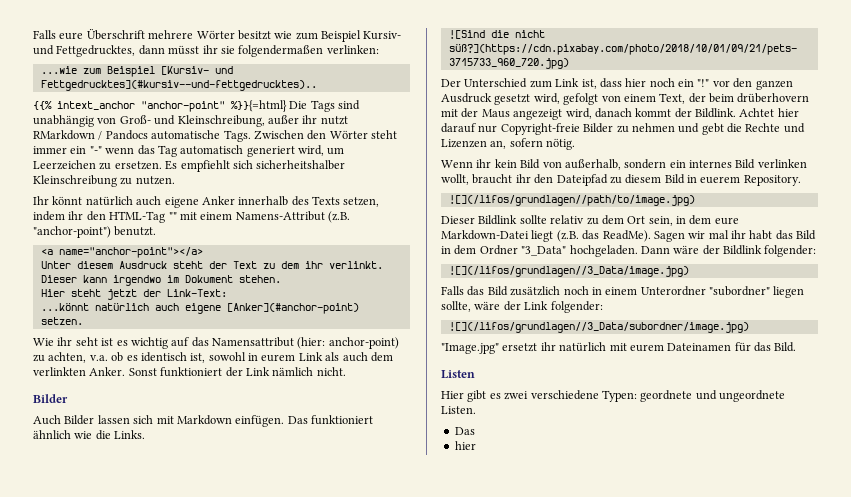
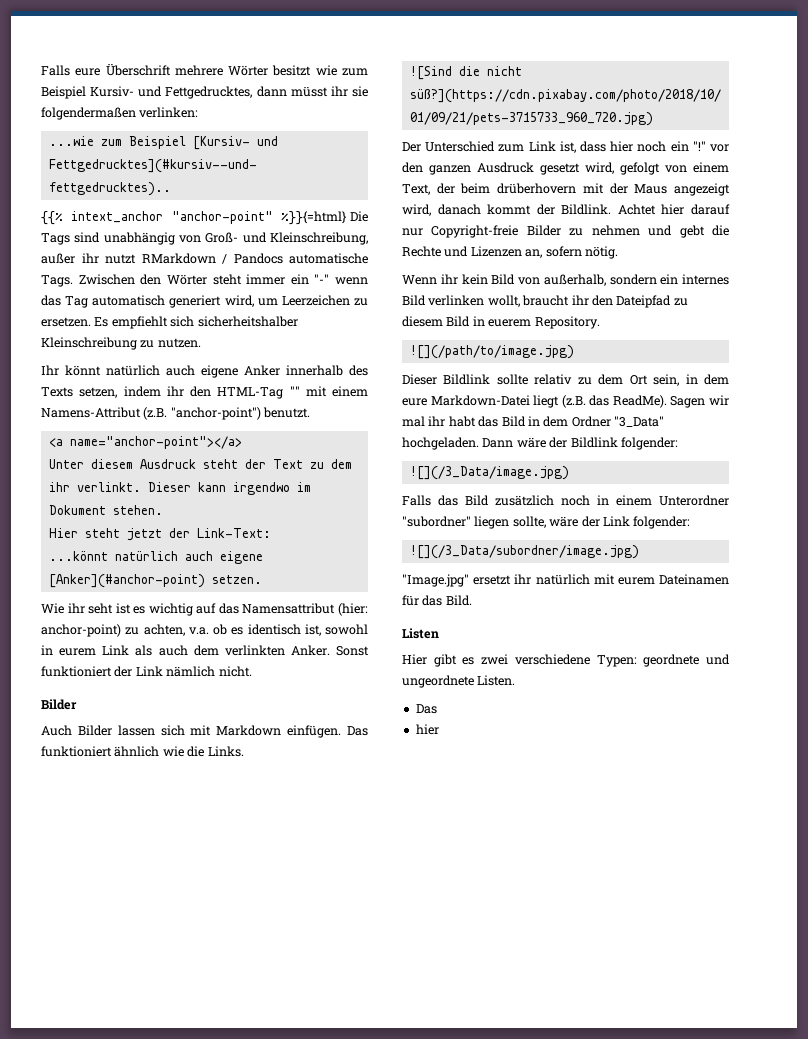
- ![](/lifos/grundlagen//path/to/image.jpg)
+ ![](/path/to/image.jpg)
- ![](/lifos/grundlagen//3_Data/image.jpg)
+ ![](/3_Data/image.jpg)
- ![](/lifos/grundlagen//3_Data/subordner/image.jpg)
+ ![](/3_Data/subordner/image.jpg)

